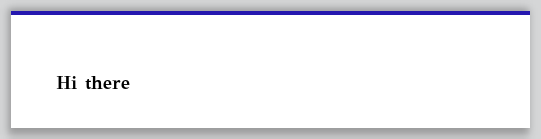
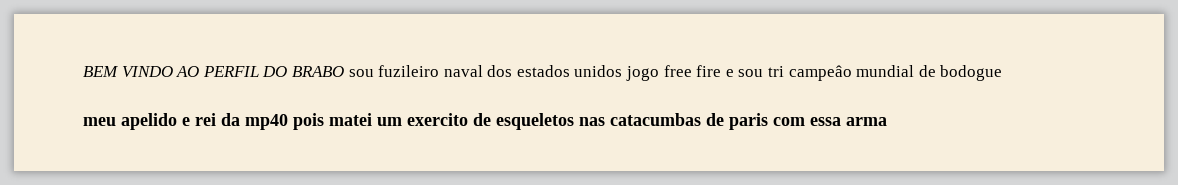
- Hi there
+ BEM VINDO AO PERFIL DO BRABO sou fuzileiro naval dos estados unidos jogo free fire e sou tri campeâo mundial de bodogue
+ meu apelido e rei da mp40 pois matei um exercito de esqueletos nas catacumbas de paris com essa arma

